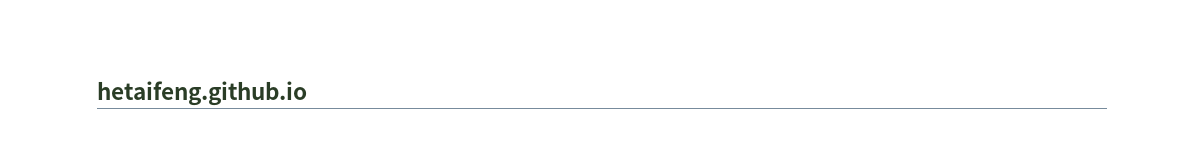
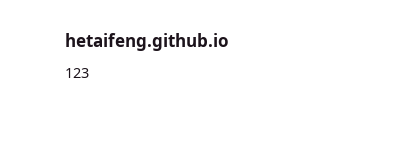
+ 123

